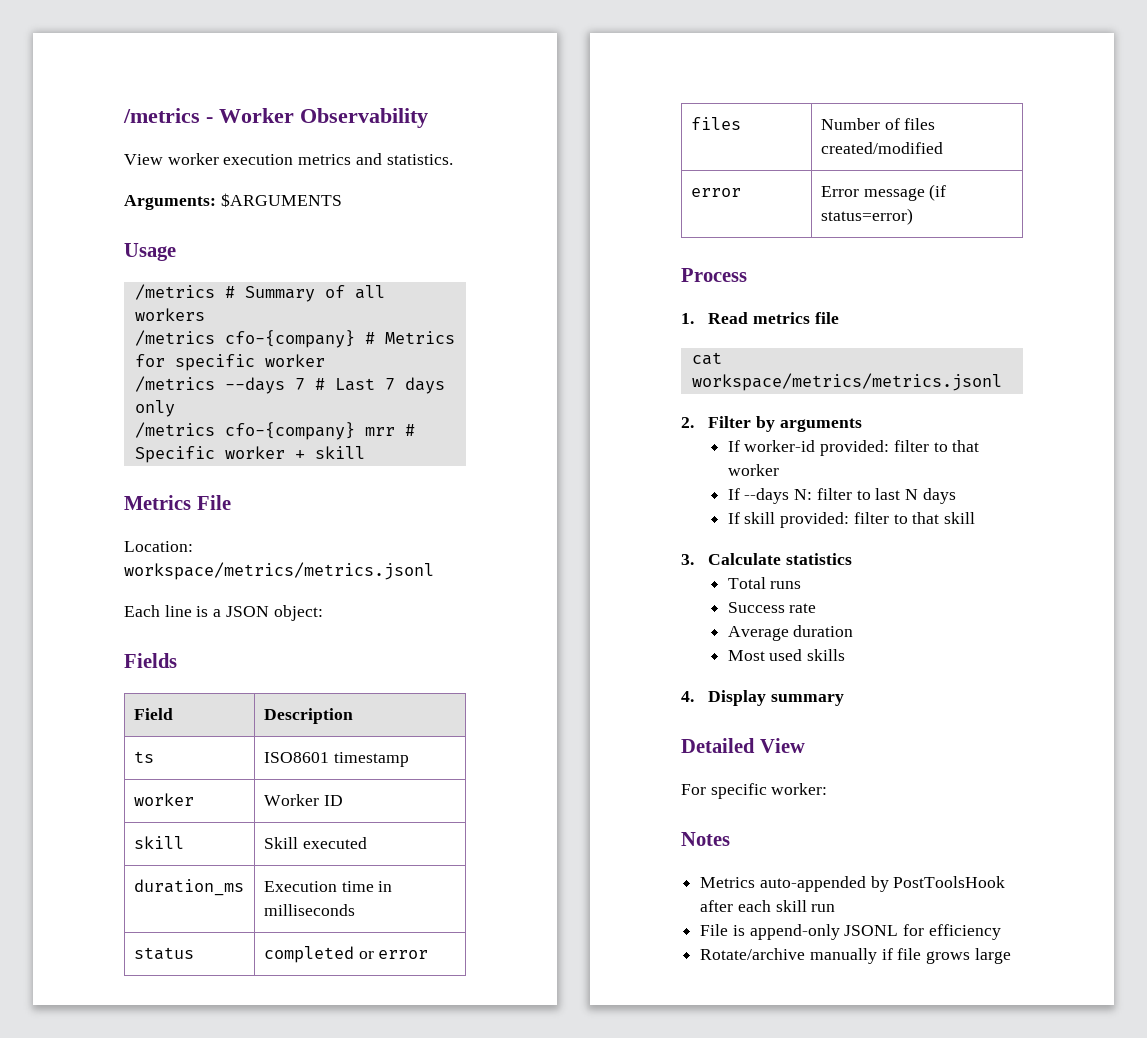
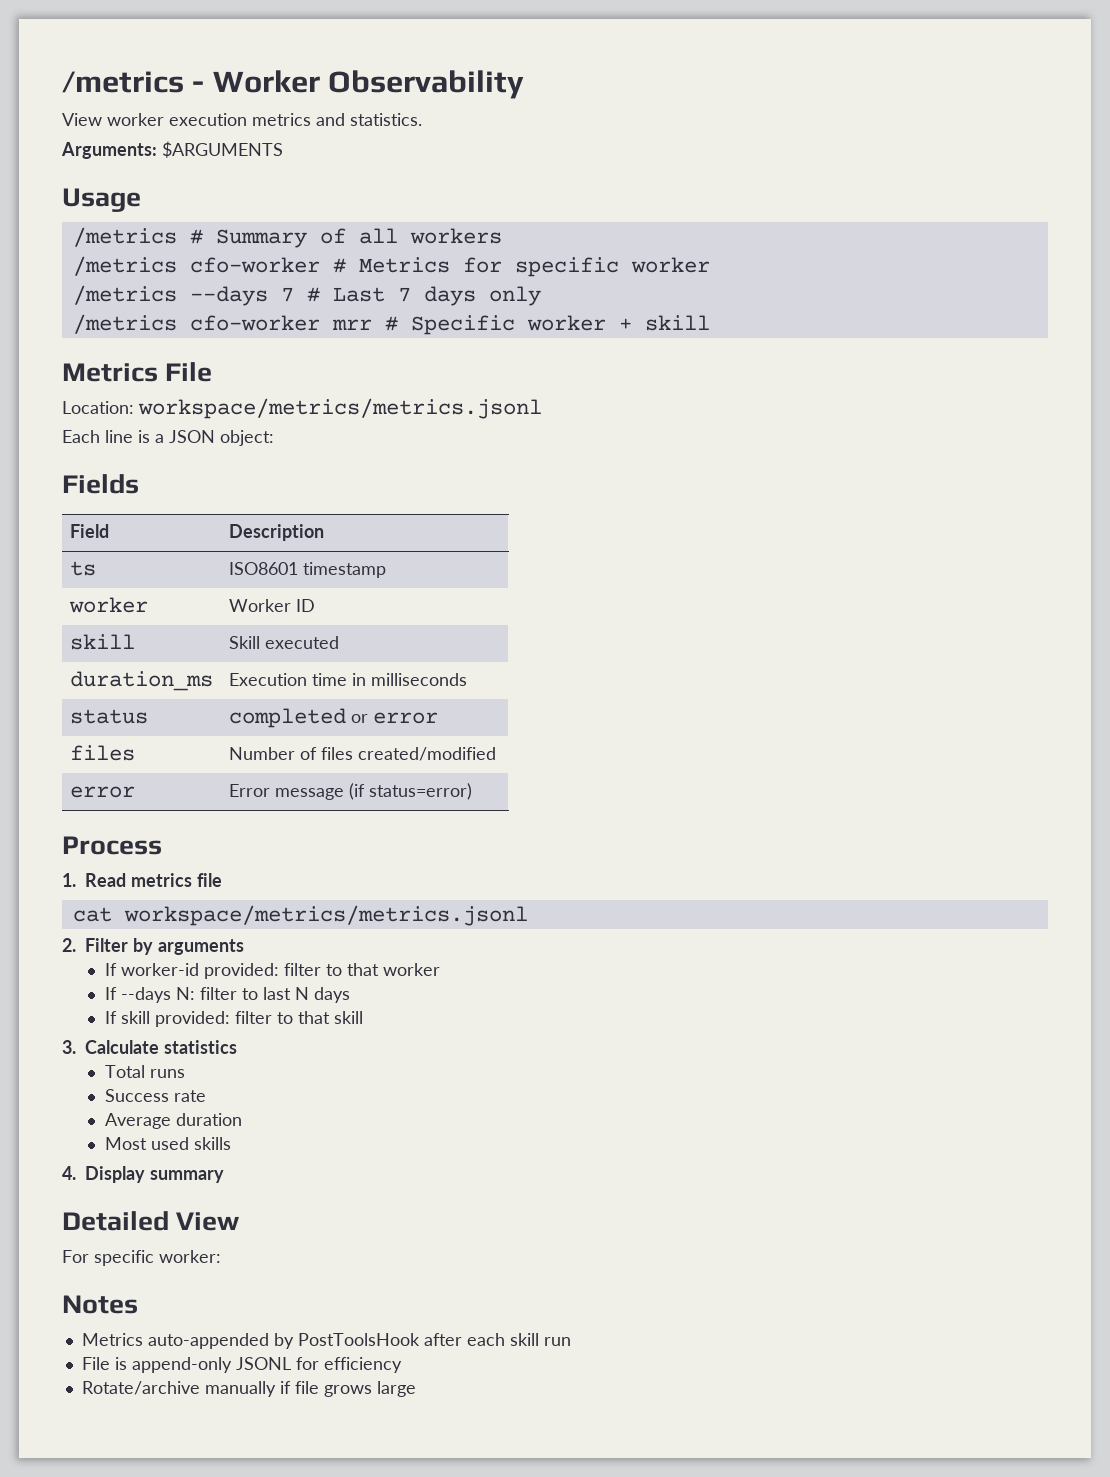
- /metrics cfo-{company} # Metrics for specific worker
+ /metrics cfo-worker # Metrics for specific worker
- /metrics cfo-{company} mrr # Specific worker + skill
+ /metrics cfo-worker mrr # Specific worker + skill

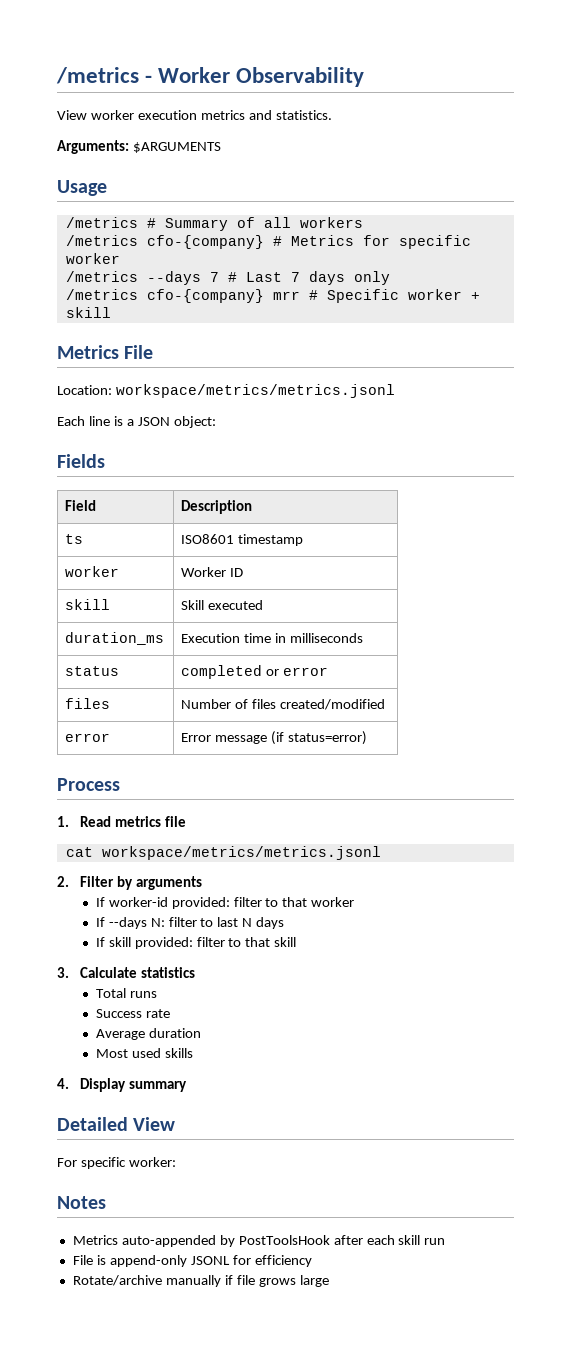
- /metrics cfo-worker # Metrics for specific worker
+ /metrics cfo-{company} # Metrics for specific worker
- /metrics cfo-worker mrr # Specific worker + skill
+ /metrics cfo-{company} mrr # Specific worker + skill

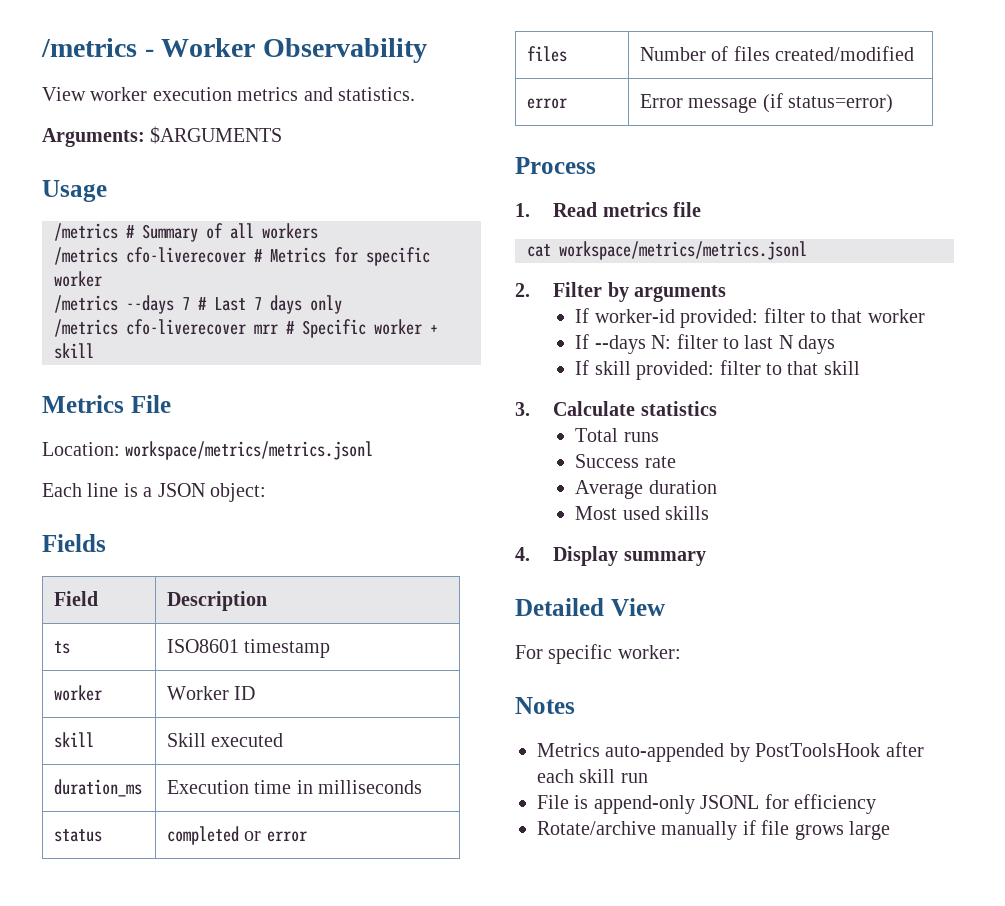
- /metrics cfo-{company} # Metrics for specific worker
+ /metrics cfo-liverecover # Metrics for specific worker
- /metrics cfo-{company} mrr # Specific worker + skill
+ /metrics cfo-liverecover mrr # Specific worker + skill

